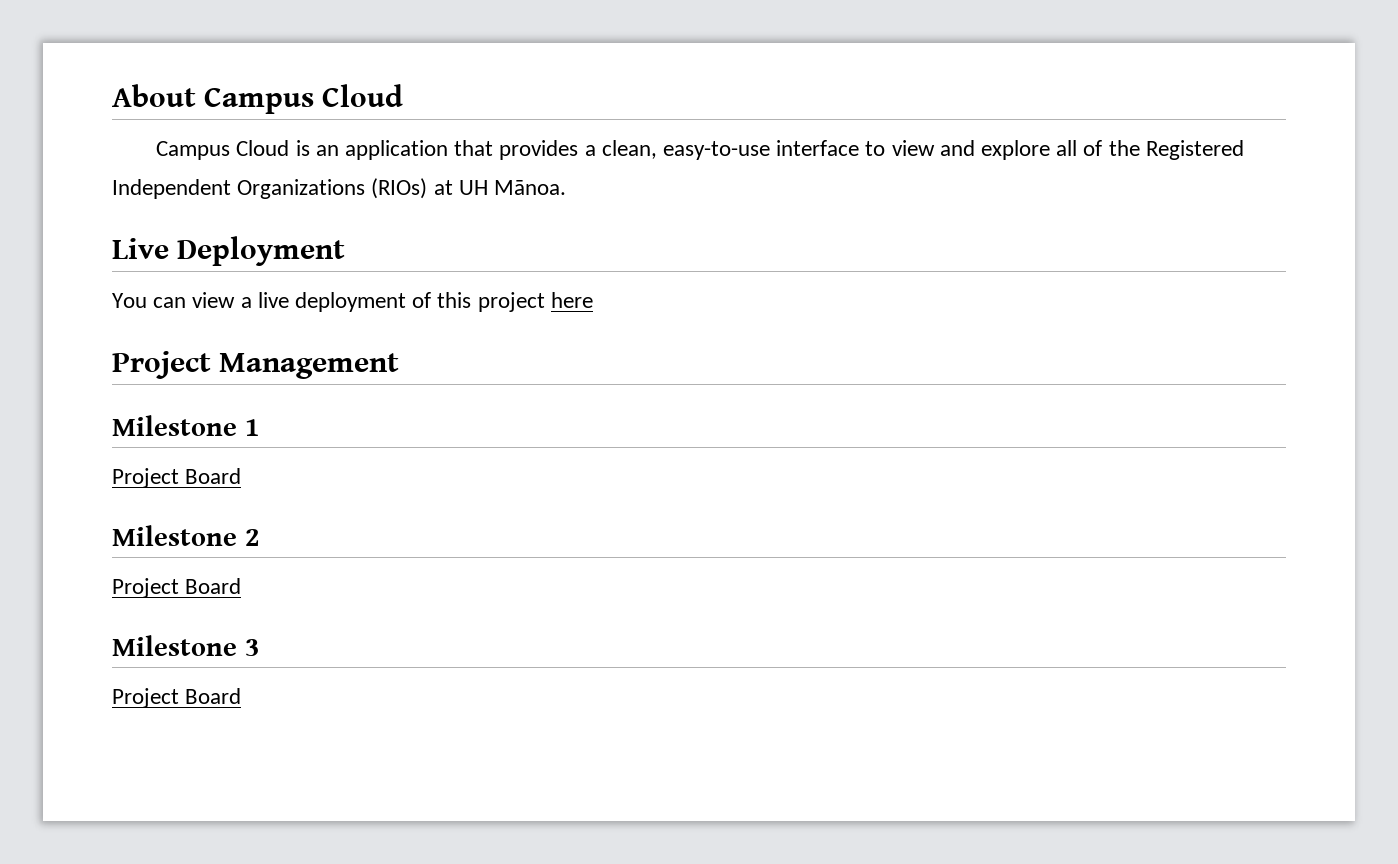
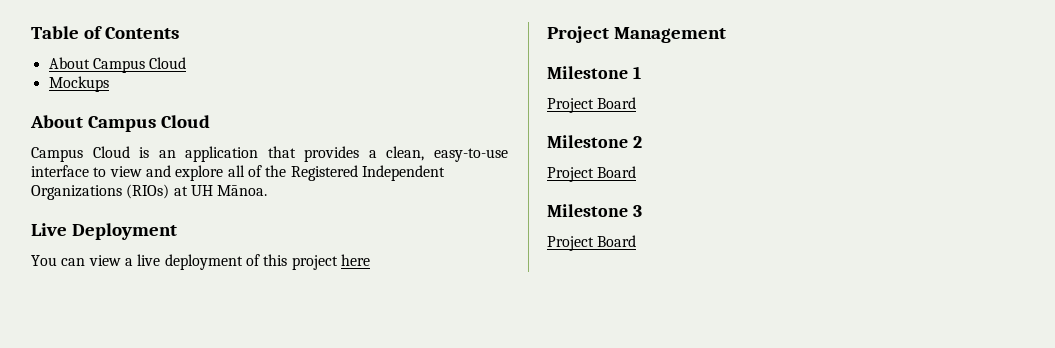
+ Table of Contents
+ About Campus Cloud
+ Mockups

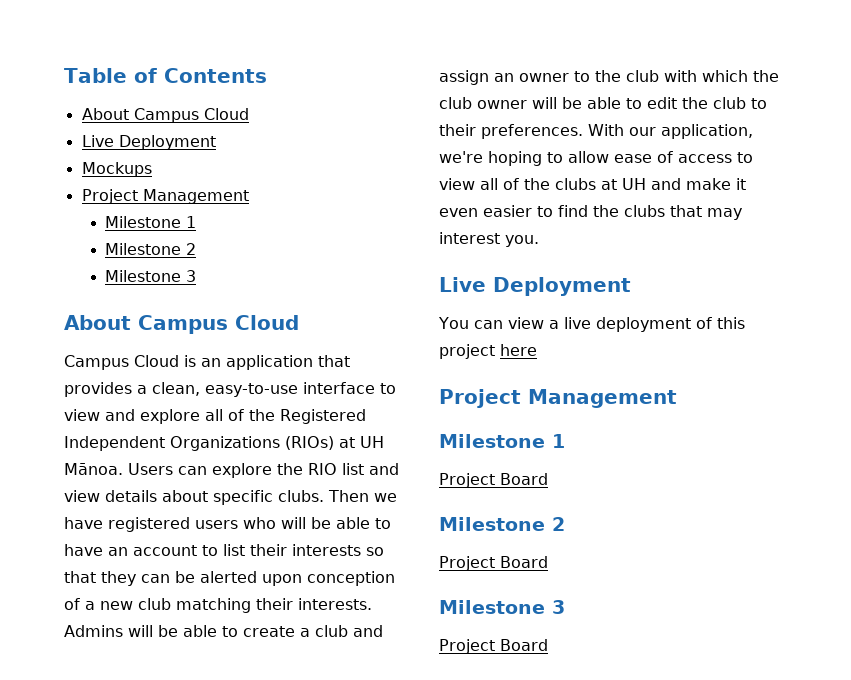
  Table of Contents
  About Campus Cloud
+ Live Deployment
  Mockups
+ Project Management
+ Milestone 1
+ Milestone 2
+ Milestone 3
+ Users can explore the RIO list and view details about specific clubs. Then we have registered users who will be able to have an account to list their interests so that they can be alerted upon conception of a new club matching their interests. Admins will be able to create a club and assign an owner to the club with which the club owner will be able to edit the club to their preferences. With our application, we're hoping to allow ease of access to view all of the clubs at UH and make it even easier to find the clubs that may interest you.

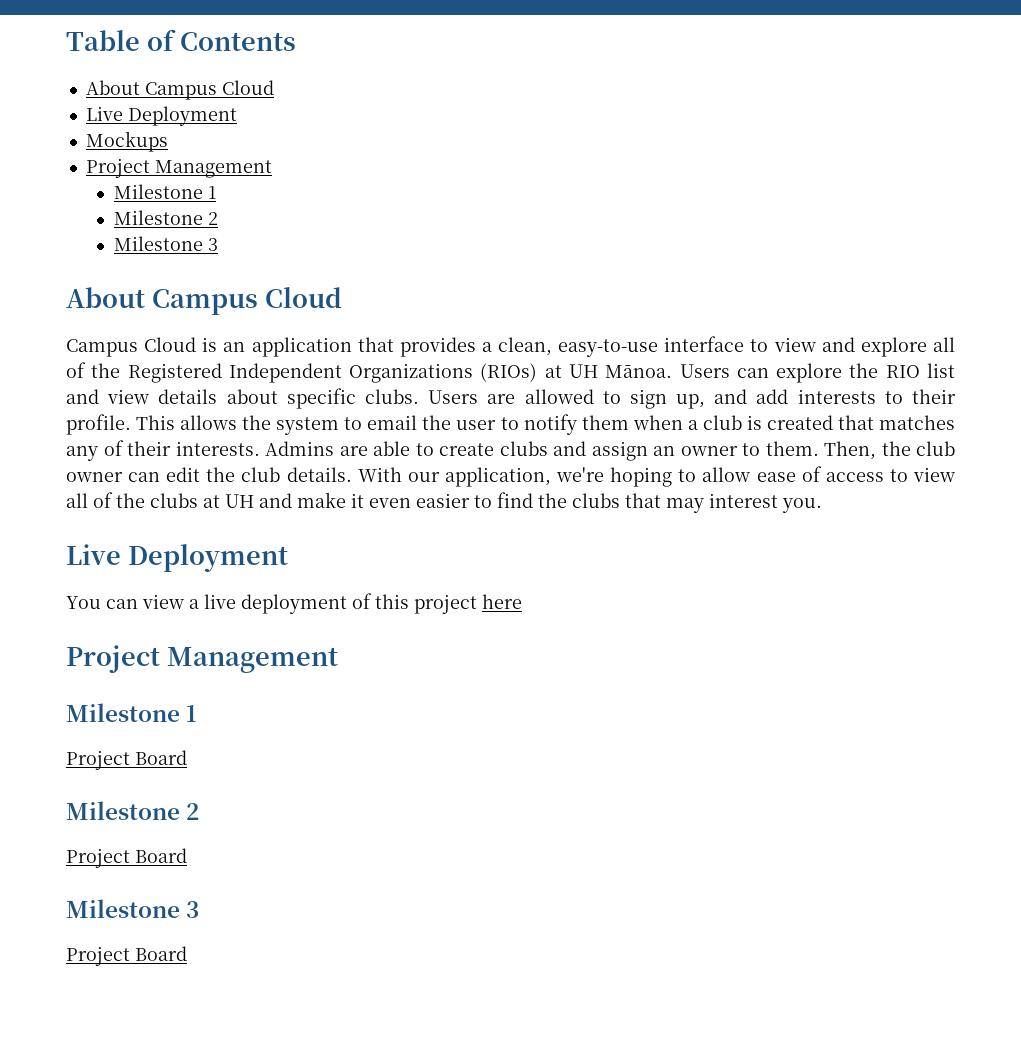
- Then we have registered users who will be able to have an account to list their interests so that they can be alerted upon conception of a new club matching their interests.
+ Users are allowed to sign up, and add interests to their profile. This allows the system to email the user to notify them when a club is created that matches any of their interests.
- Admins will be able to create a club and assign an owner to the club with which the club owner will be able to edit the club to their preferences.
+ Admins are able to create clubs and assign an owner to them. Then, the club owner can edit the club details.

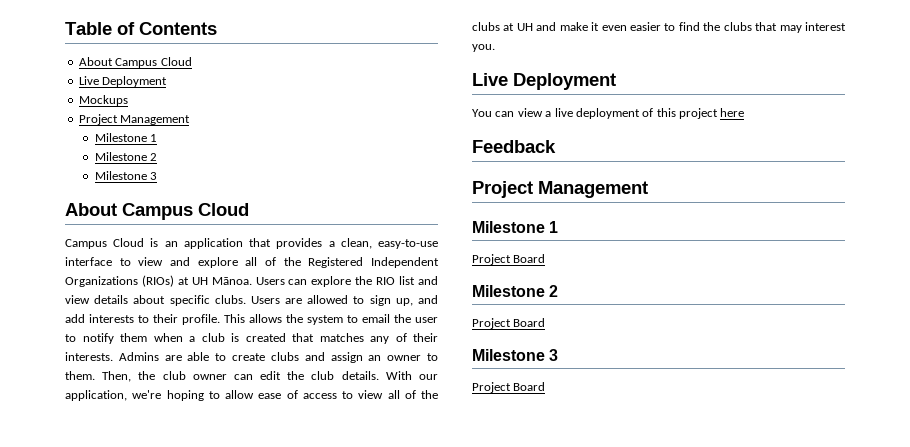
+ Feedback

